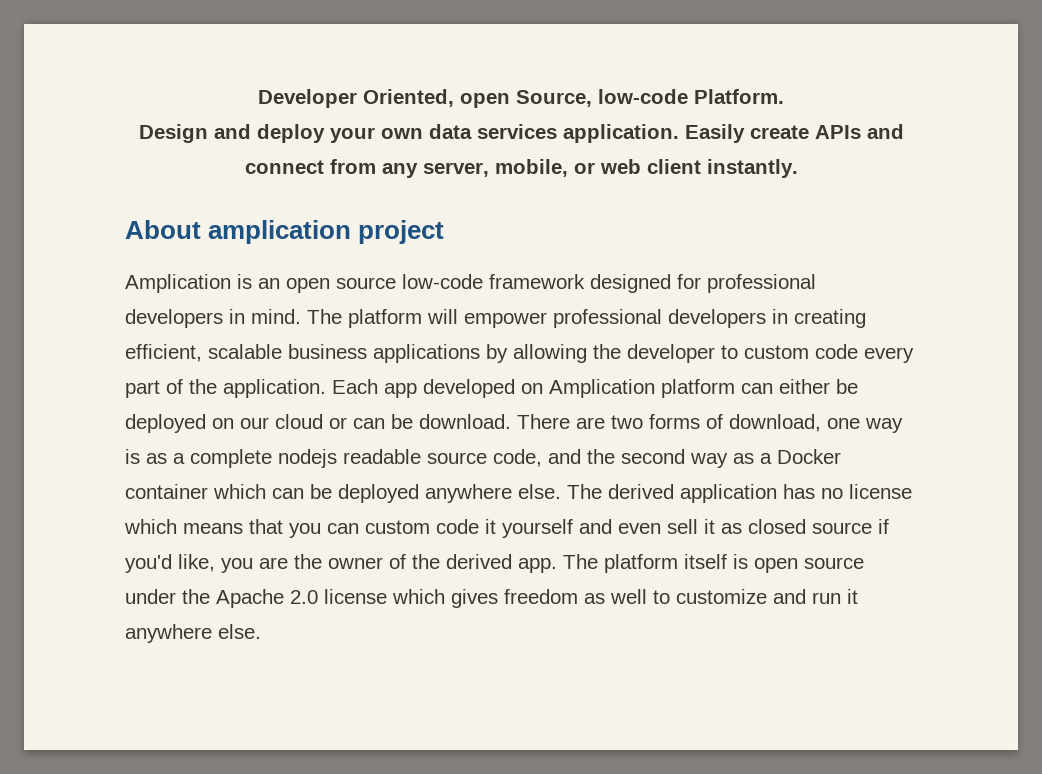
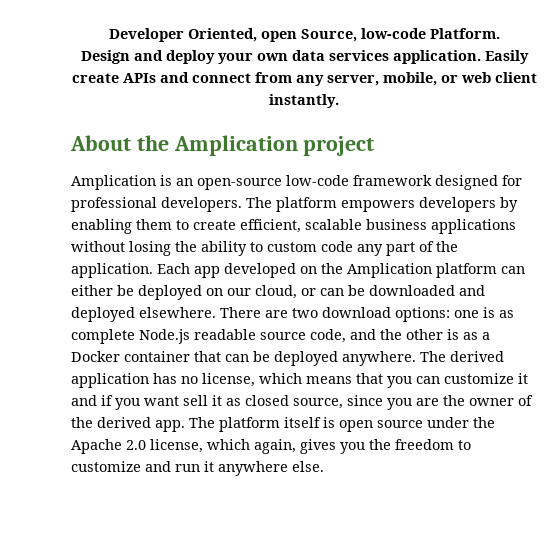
- About amplication project
+ About the Amplication project
- Amplication is an open source low-code framework designed for professional developers in mind. The platform will empower professional developers in creating efficient, scalable business applications by allowing the developer to custom code every part of the application.
+ Amplication is an open-source low-code framework designed for professional developers. The platform empowers developers by enabling them to create efficient, scalable business applications without losing the ability to custom code any part of the application.
- Each app developed on Amplication platform can either be deployed on our cloud or can be download. There are two forms of download, one way is as a complete nodejs readable source code, and the second way as a Docker container which can be deployed anywhere else.
+ Each app developed on the Amplication platform can either be deployed on our cloud, or can be downloaded and deployed elsewhere. There are two download options: one is as complete Node.js readable source code, and the other is as a Docker container that can be deployed anywhere.
- The derived application has no license which means that you can custom code it yourself and even sell it as closed source if you'd like, you are the owner of the derived app.
+ The derived application has no license, which means that you can customize it and if you want sell it as closed source, since you are the owner of the derived app.
- The platform itself is open source under the Apache 2.0 license which gives freedom as well to customize and run it anywhere else.
+ The platform itself is open source under the Apache 2.0 license, which again, gives you the freedom to customize and run it anywhere else.

